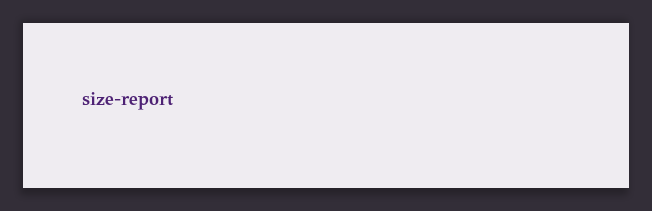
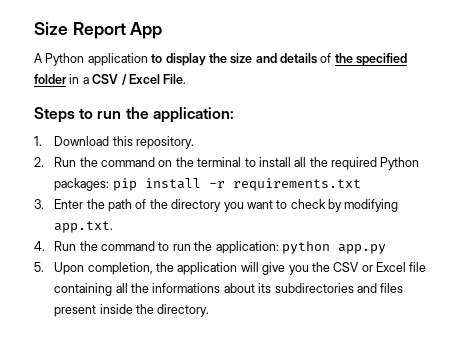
- size-report
+ Size Report App
+ A Python application to display the size and details of the specified folder in a CSV / Excel File.
+ Steps to run the application:
+ 1. Download this repository.
+ 2. Run the command on the terminal to install all the required Python packages: pip install -r requirements.txt
+ 3. Enter the path of the directory you want to check by modifying app.txt.
+ 4. Run the command to run the application: python app.py
+ 5. Upon completion, the application will give you the CSV or Excel file containing all the informations about its subdirectories and files present inside the directory.

